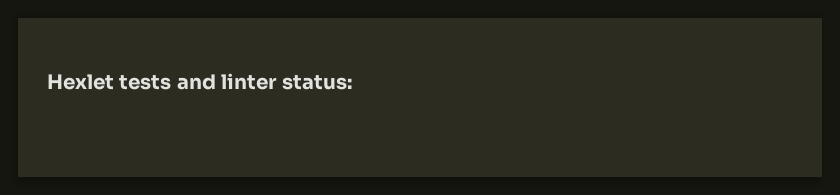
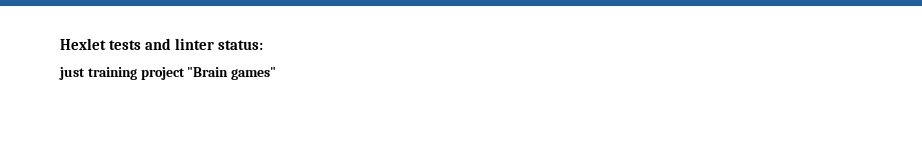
+ just training project "Brain games"

